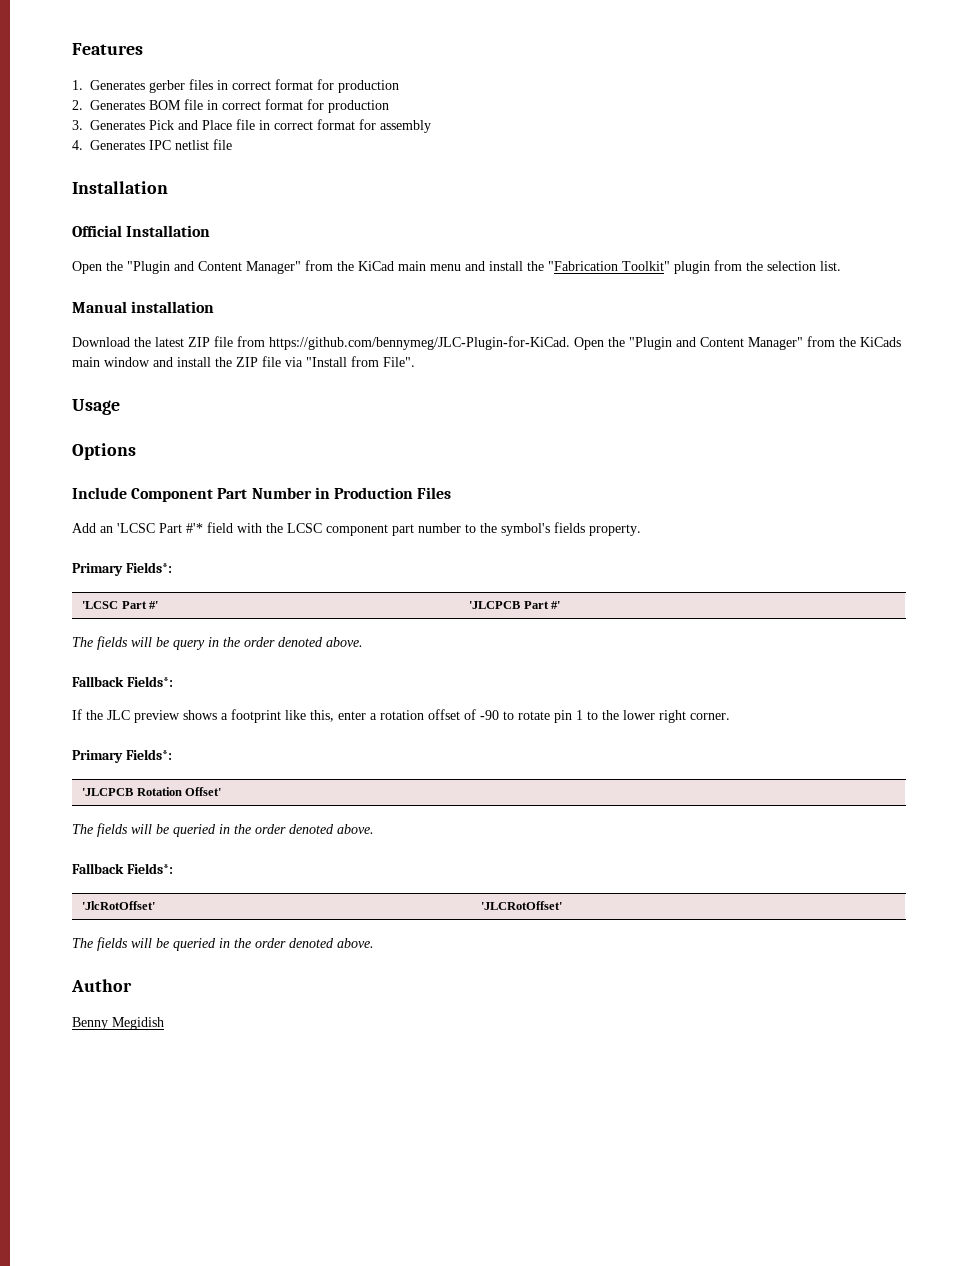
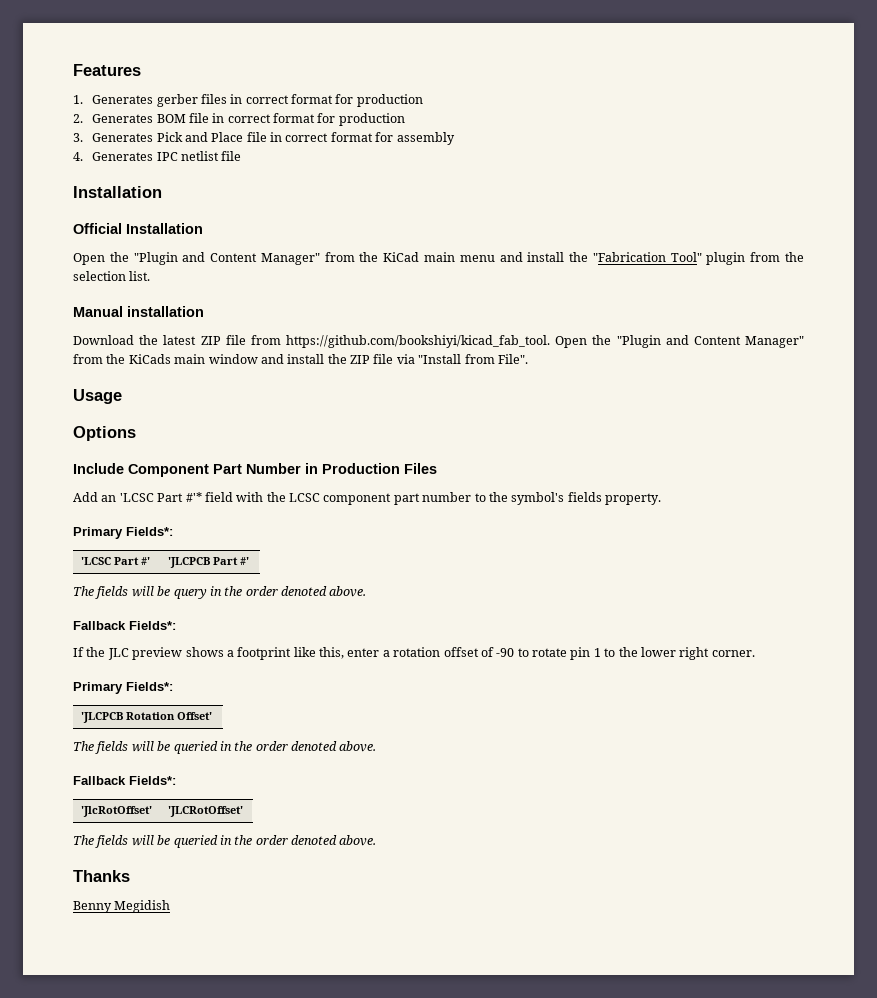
- Open the "Plugin and Content Manager" from the KiCad main menu and install the "Fabrication Toolkit" plugin from the selection list.
+ Open the "Plugin and Content Manager" from the KiCad main menu and install the "Fabrication Tool" plugin from the selection list.
- Download the latest ZIP file from https://github.com/bennymeg/JLC-Plugin-for-KiCad. Open the "Plugin and Content Manager" from the KiCads main window and install the ZIP file via "Install from File".
+ Download the latest ZIP file from https://github.com/bookshiyi/kicad_fab_tool. Open the "Plugin and Content Manager" from the KiCads main window and install the ZIP file via "Install from File".
- Author
+ Thanks

